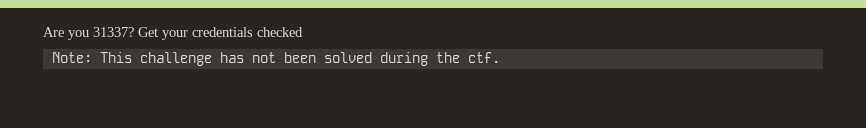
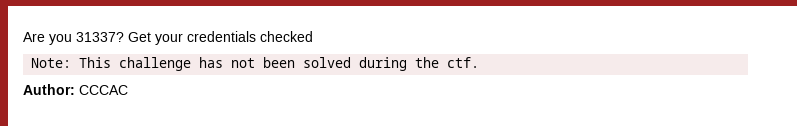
+ Author: CCCAC

